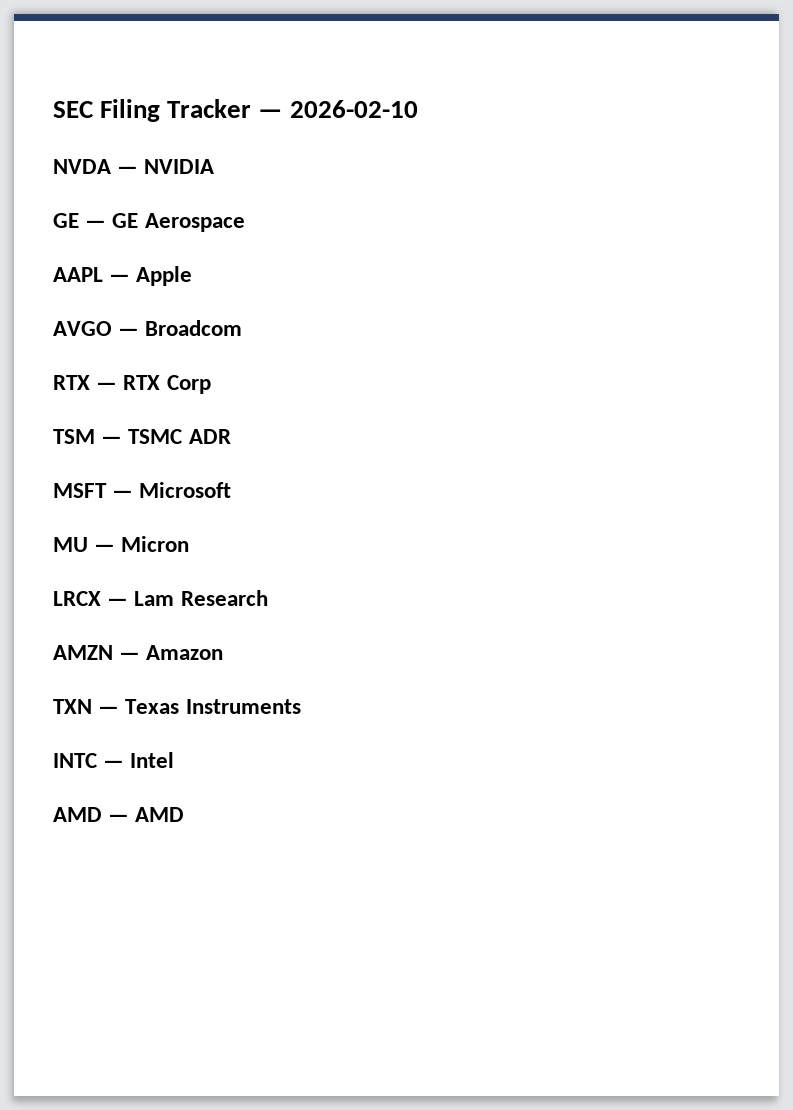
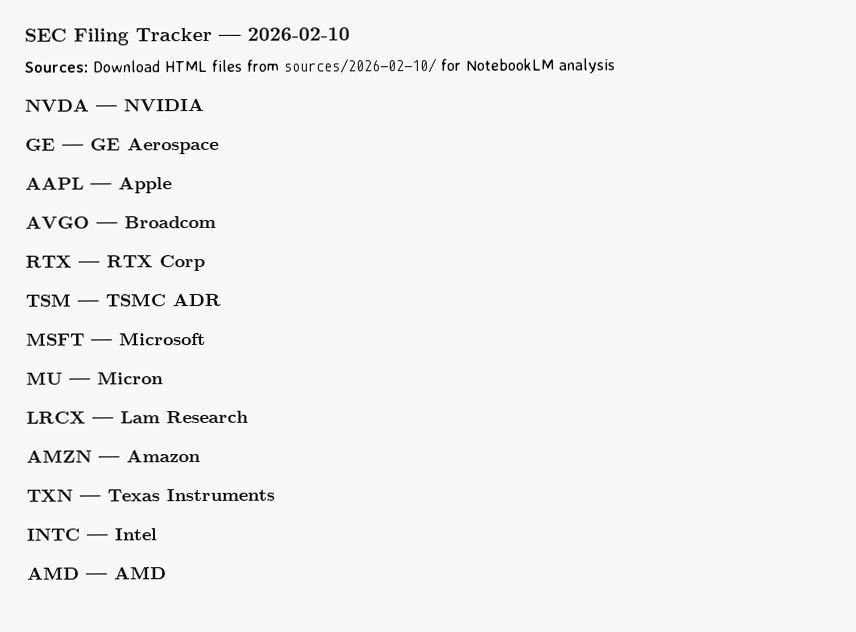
+ Sources: Download HTML files from sources/2026-02-10/ for NotebookLM analysis

